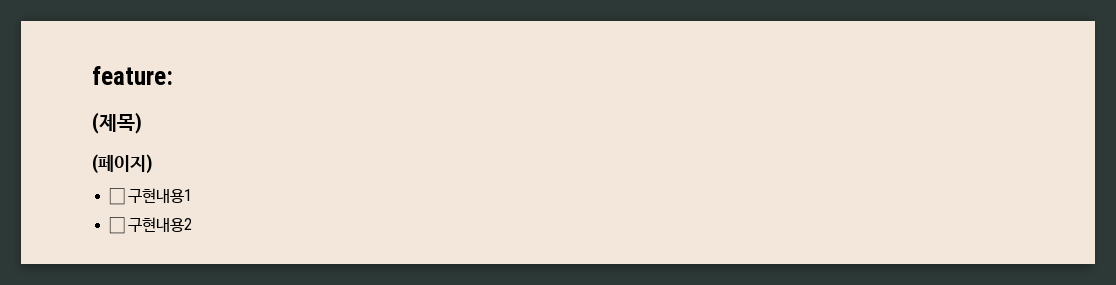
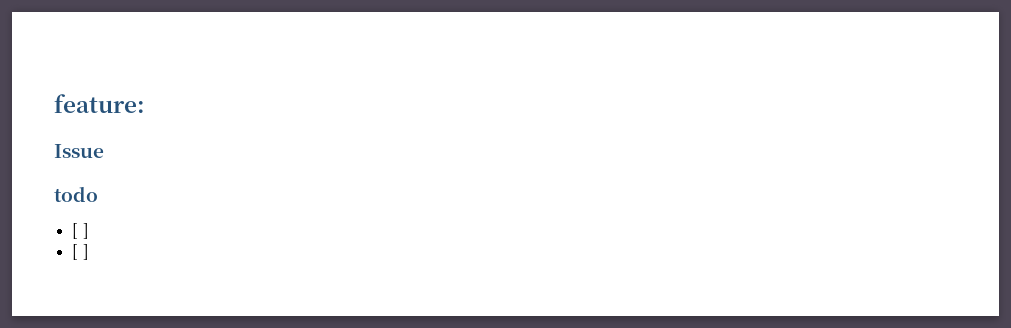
- (제목)
- (페이지)
- ☐ 구현내용1
- ☐ 구현내용2
+ Issue
+ todo
+ [ ]
+ [ ]

